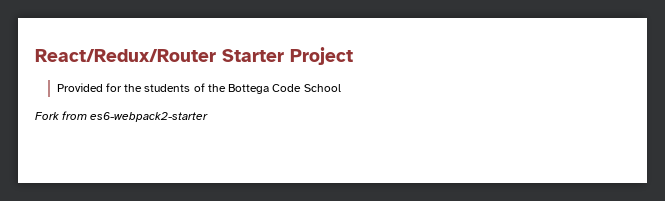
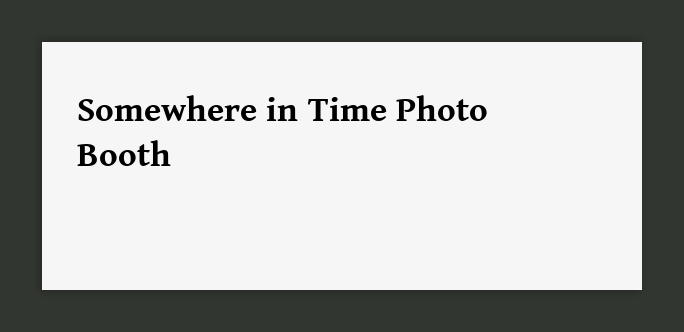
- React/Redux/Router Starter Project
- Provided for the students of the Bottega Code School
- Fork from es6-webpack2-starter
+ Somewhere in Time Photo Booth

